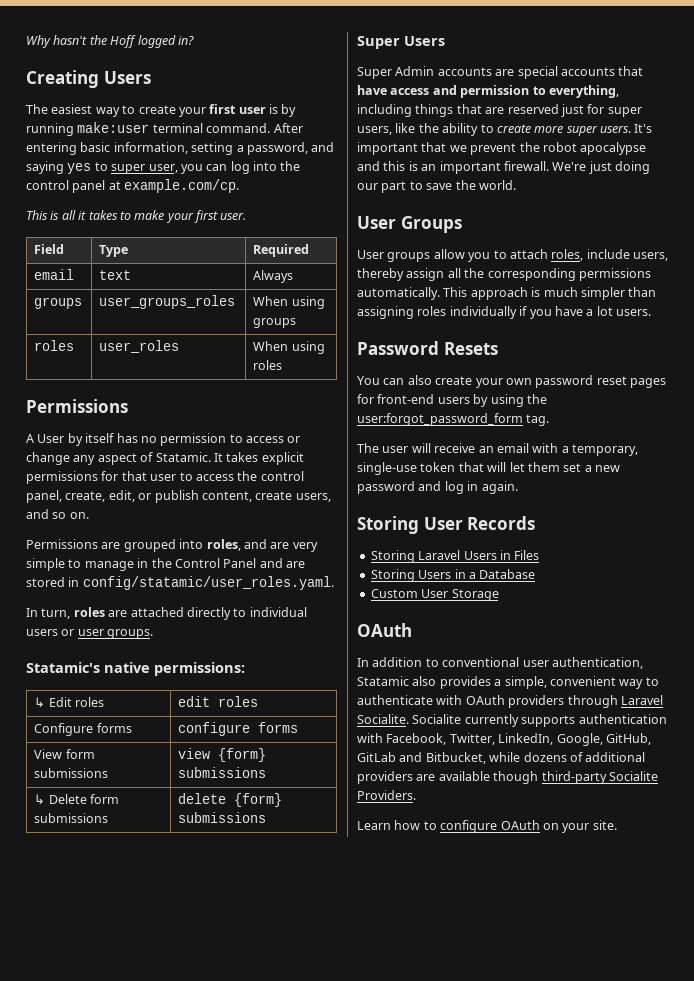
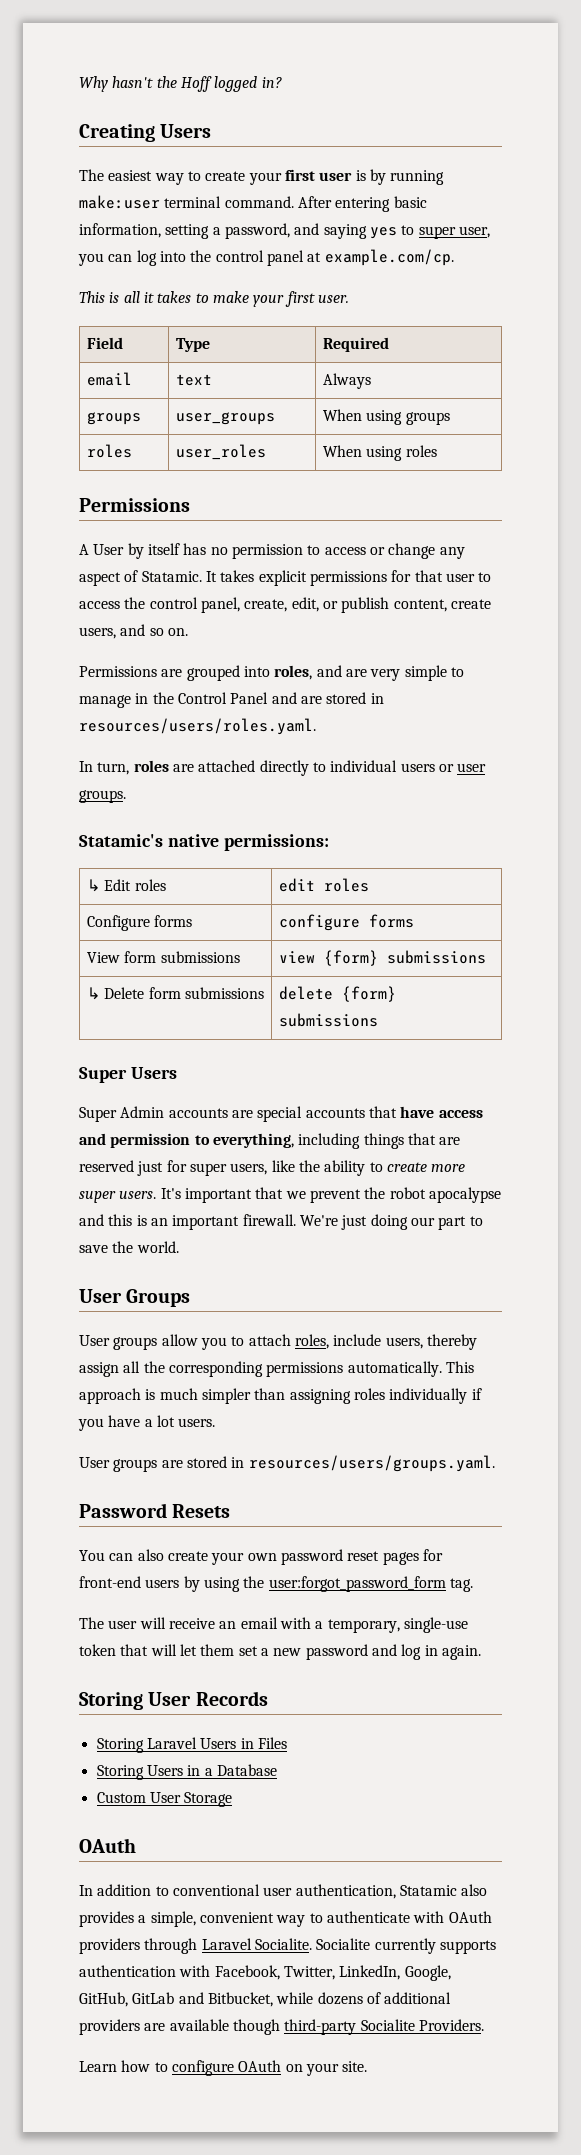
- groups | user_groups_roles | When using groups
+ groups | user_groups | When using groups
- Permissions are grouped into roles, and are very simple to manage in the Control Panel and are stored in config/statamic/user_roles.yaml.
+ Permissions are grouped into roles, and are very simple to manage in the Control Panel and are stored in resources/users/roles.yaml.
+ User groups are stored in resources/users/groups.yaml.

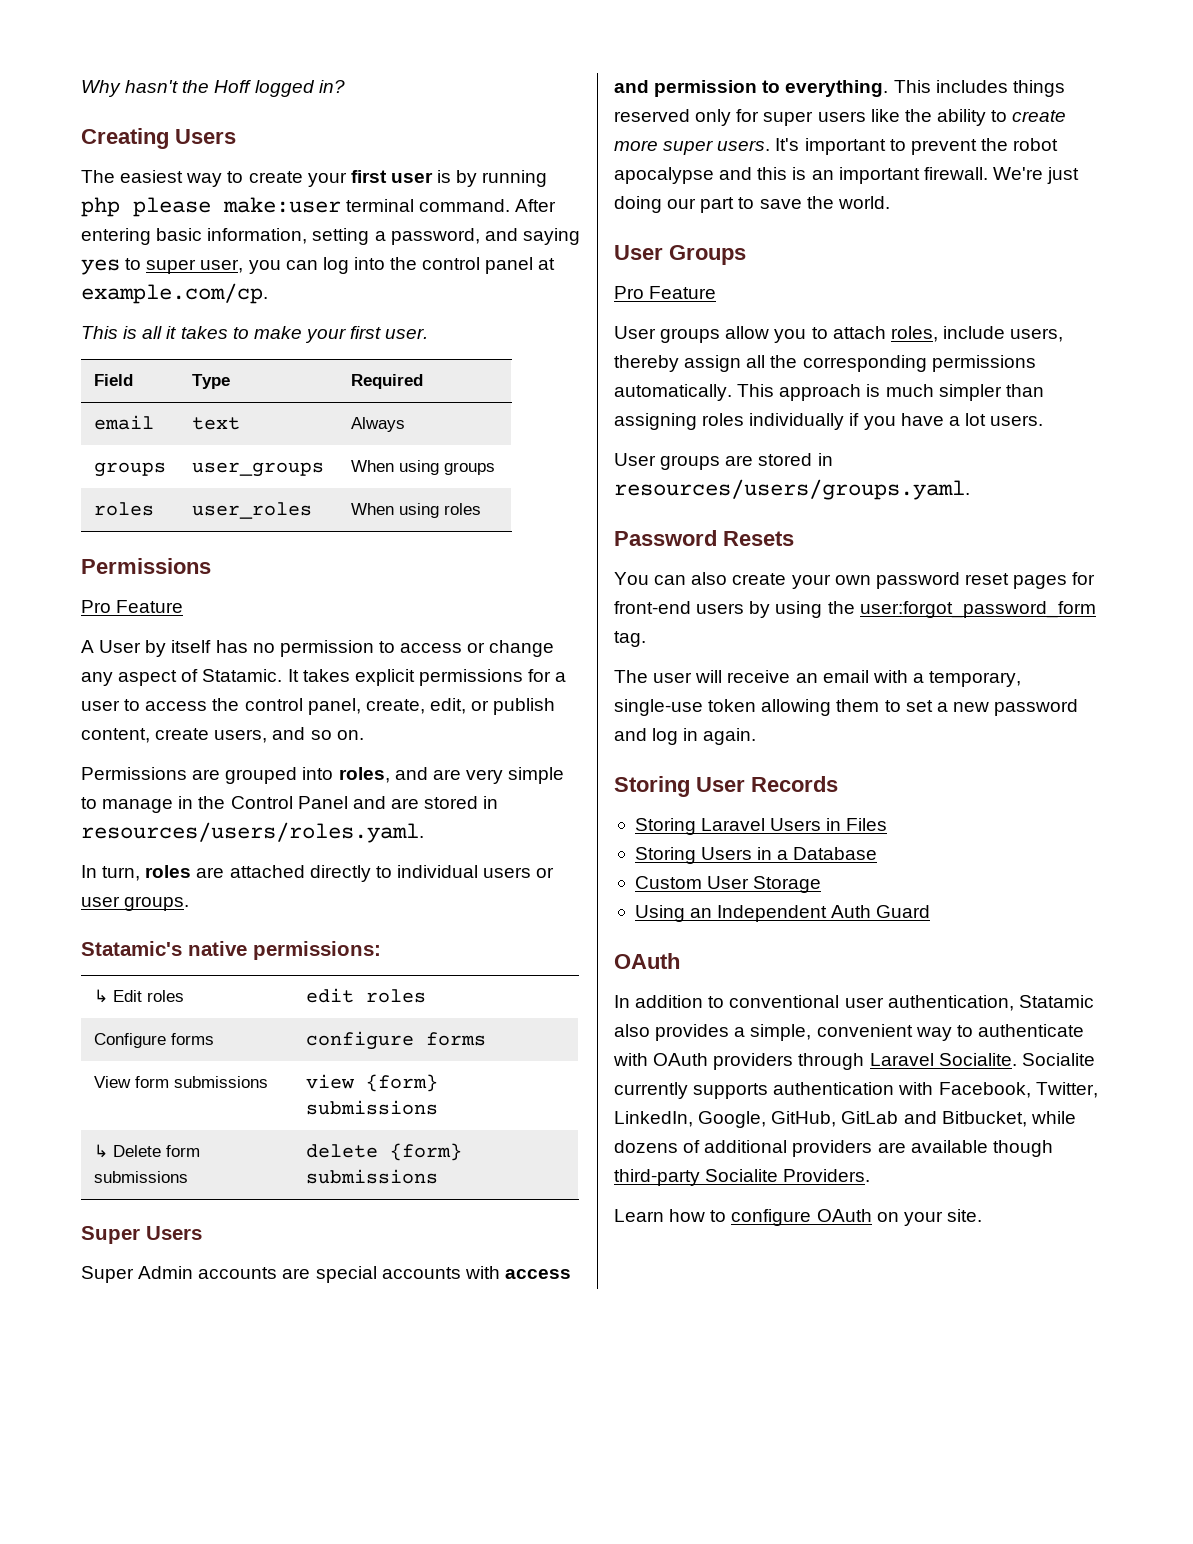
- The easiest way to create your first user is by running make:user terminal command.
+ The easiest way to create your first user is by running php please make:user terminal command.
  roles | user_roles | When using roles
  Permissions
+ Pro Feature
- It takes explicit permissions for that user to access the control panel, create, edit, or publish content, create users, and so on.
+ It takes explicit permissions for a user to access the control panel, create, edit, or publish content, create users, and so on.
- Super Admin accounts are special accounts that have access and permission to everything, including things that are reserved just for super users, like the ability to create more super users.
+ Super Admin accounts are special accounts with access and permission to everything. This includes things reserved only for super users like the ability to create more super users.
- It's important that we prevent the robot apocalypse and this is an important firewall.
+ It's important to prevent the robot apocalypse and this is an important firewall.
  User Groups
+ Pro Feature
- The user will receive an email with a temporary, single-use token that will let them set a new password and log in again.
+ The user will receive an email with a temporary, single-use token allowing them to set a new password and log in again.
+ Using an Independent Auth Guard

